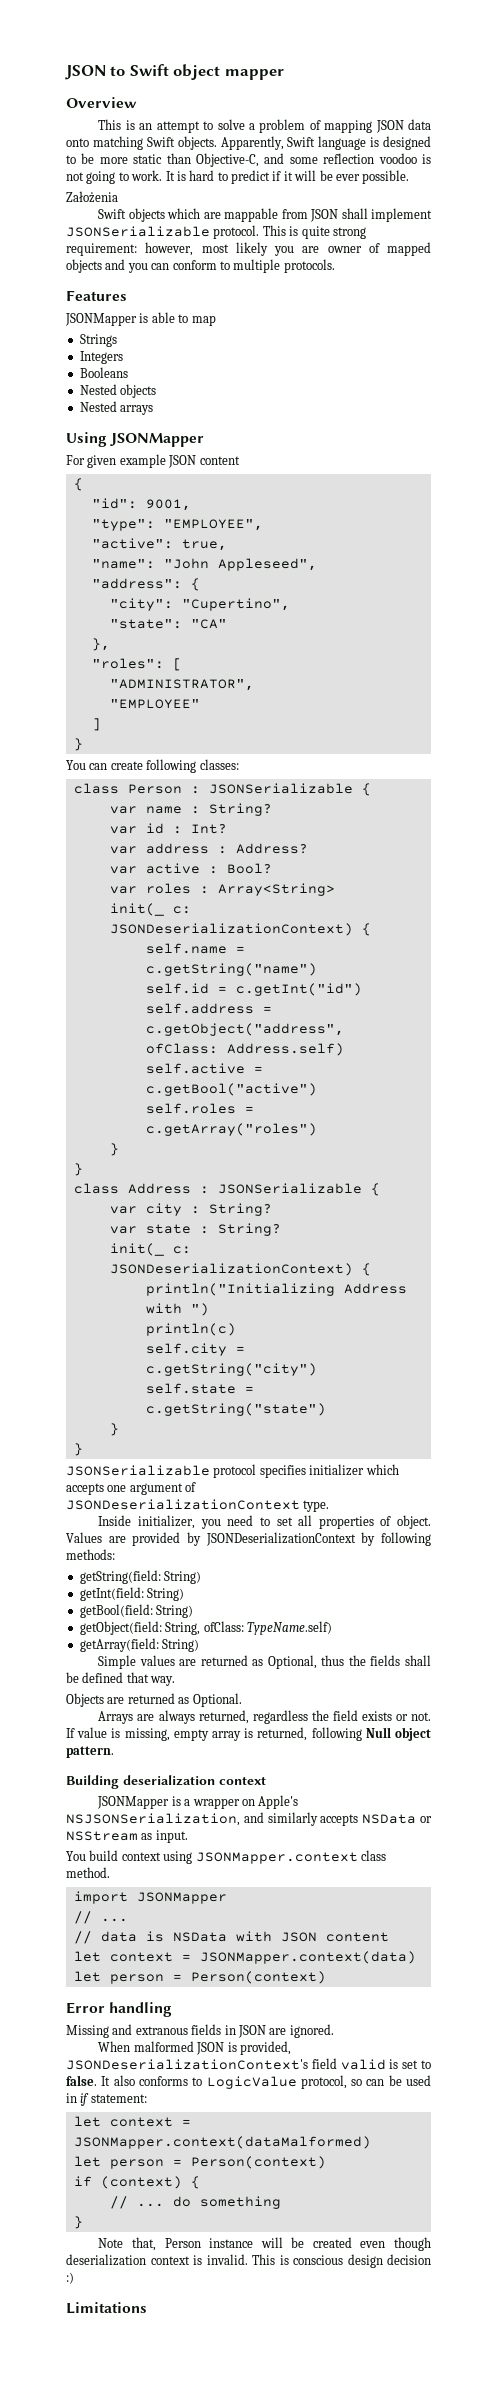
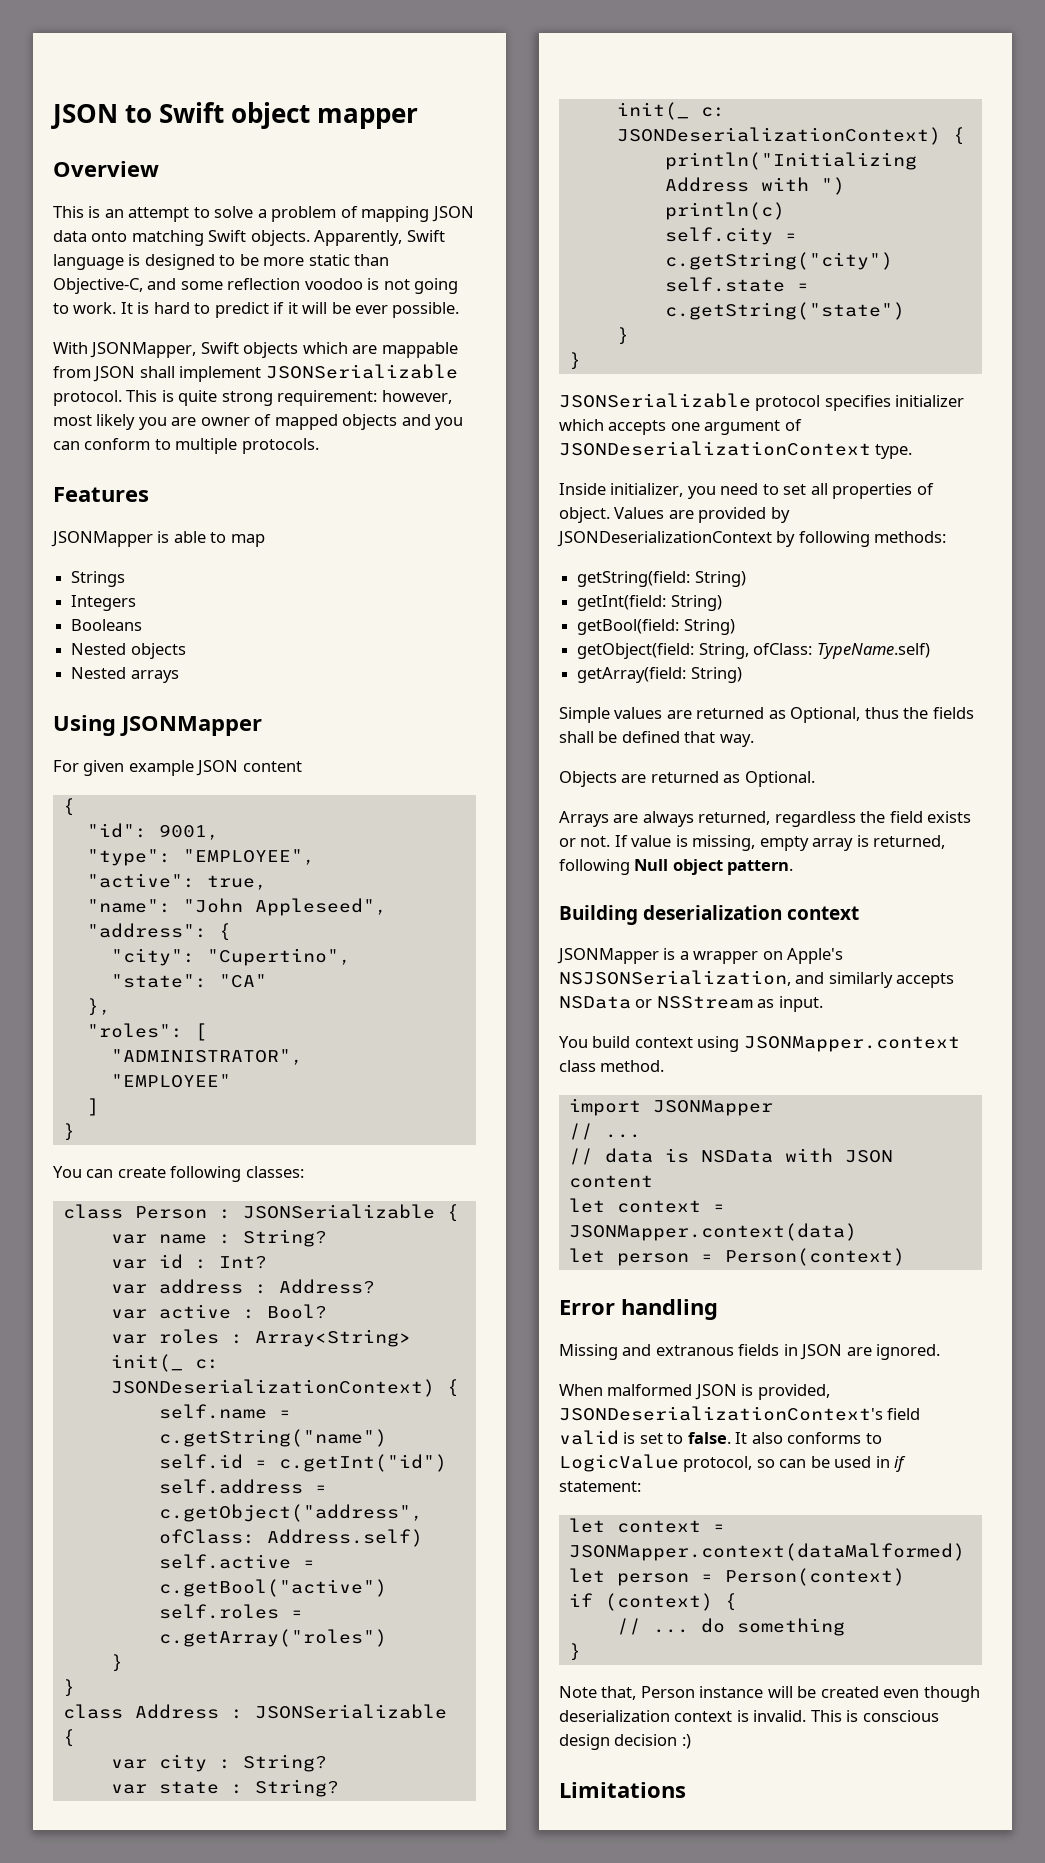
- Założenia
- Swift objects which are mappable from JSON shall implement JSONSerializable protocol.
+ With JSONMapper, Swift objects which are mappable from JSON shall implement JSONSerializable protocol.

